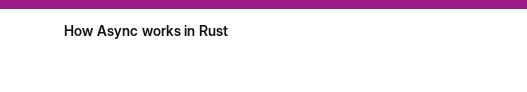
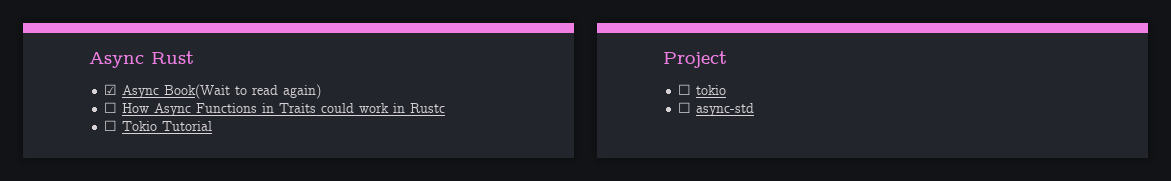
- How Async works in Rust
+ Async Rust
+ ☑ Async Book(Wait to read again)
+ ☐ How Async Functions in Traits could work in Rustc
+ ☐ Tokio Tutorial
+ Project
+ ☐ tokio
+ ☐ async-std

